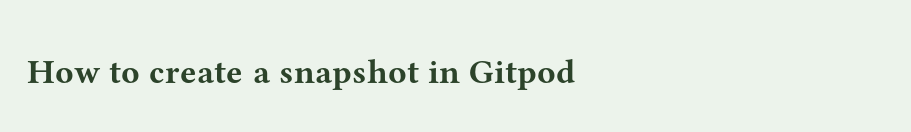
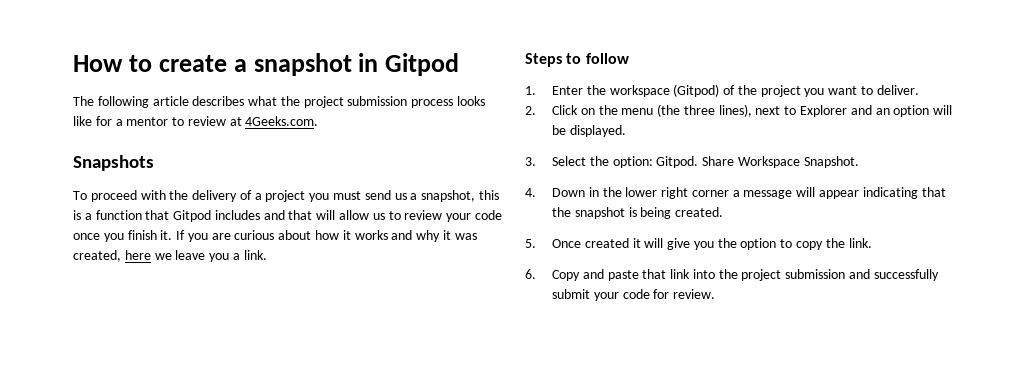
+ The following article describes what the project submission process looks like for a mentor to review at 4Geeks.com.
+ Snapshots
+ To proceed with the delivery of a project you must send us a snapshot, this is a function that Gitpod includes and that will allow us to review your code once you finish it. If you are curious about how it works and why it was created, here we leave you a link.
+ Steps to follow
+ 1. Enter the workspace (Gitpod) of the project you want to deliver.
+ 2. Click on the menu (the three lines), next to Explorer and an option will be displayed.
+ 3. Select the option: Gitpod. Share Workspace Snapshot.
+ 4. Down in the lower right corner a message will appear indicating that the snapshot is being created.
+ 5. Once created it will give you the option to copy the link.
+ 6. Copy and paste that link into the project submission and successfully submit your code for review.

